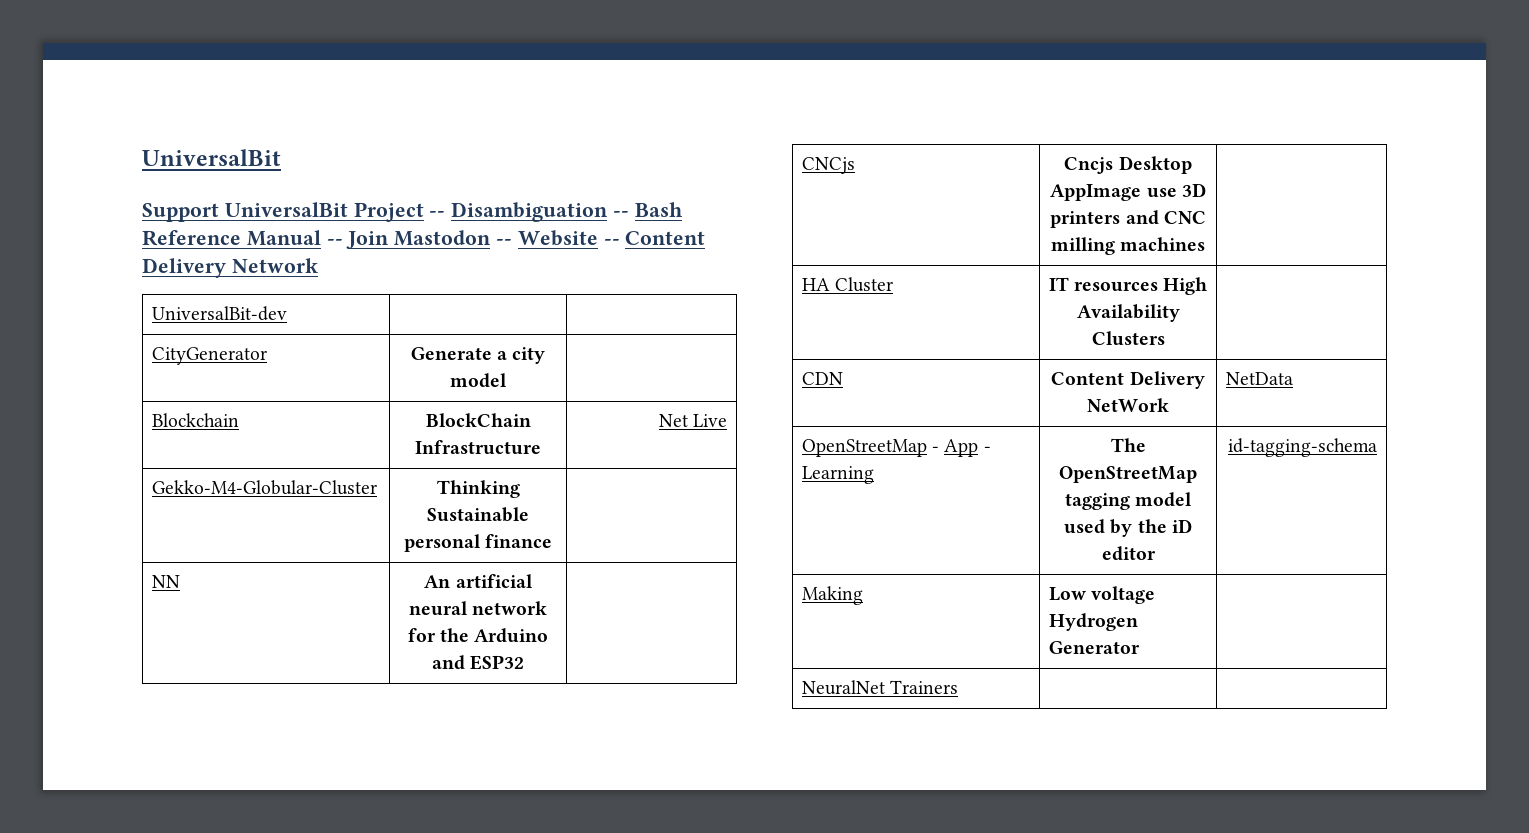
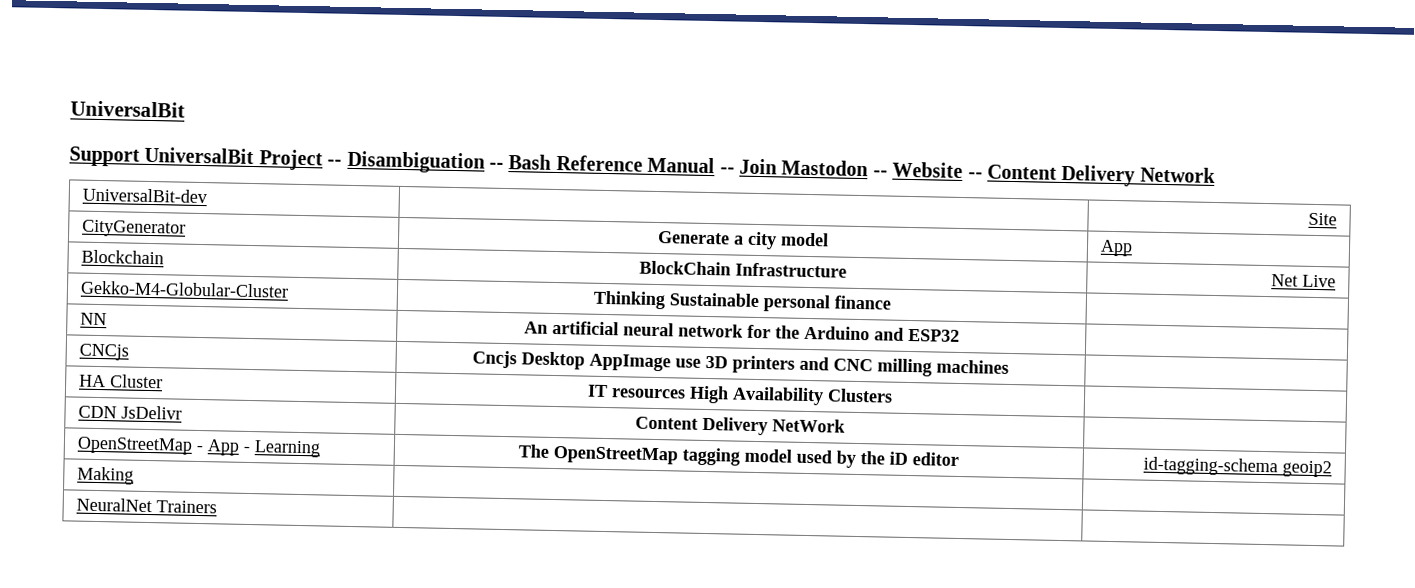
- UniversalBit-dev | |
+ UniversalBit-dev | | Site
- CityGenerator | Generate a city model |
+ CityGenerator | Generate a city model | App
- CDN | Content Delivery NetWork | NetData
+ CDN JsDelivr | Content Delivery NetWork |
- OpenStreetMap - App - Learning | The OpenStreetMap tagging model used by the iD editor | id-tagging-schema
+ OpenStreetMap - App - Learning | The OpenStreetMap tagging model used by the iD editor | id-tagging-schema geoip2
- Making | Low voltage Hydrogen Generator |
+ Making | |

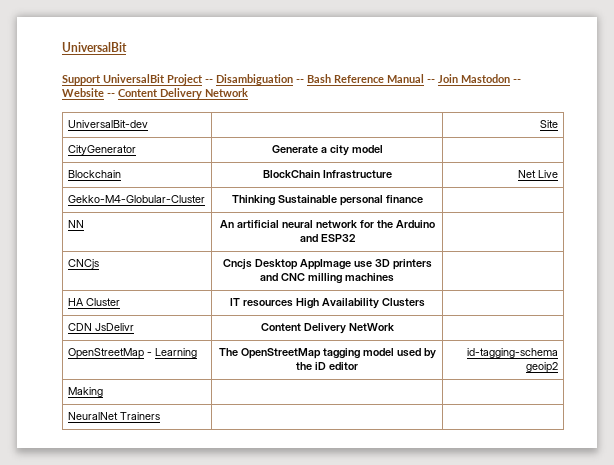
- CityGenerator | Generate a city model | App
+ CityGenerator | Generate a city model |
- OpenStreetMap - App - Learning | The OpenStreetMap tagging model used by the iD editor | id-tagging-schema geoip2
+ OpenStreetMap - Learning | The OpenStreetMap tagging model used by the iD editor | id-tagging-schema geoip2

